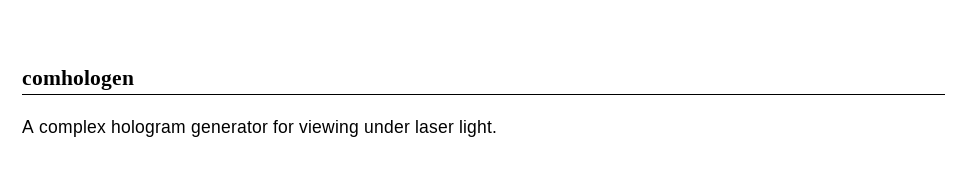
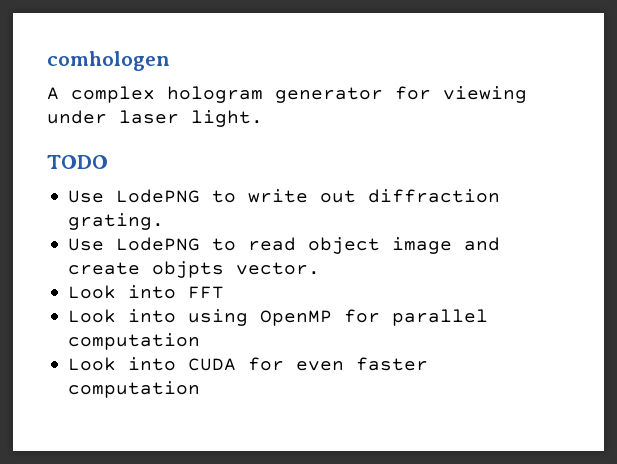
+ TODO
+ Use LodePNG to write out diffraction grating.
+ Use LodePNG to read object image and create objpts vector.
+ Look into FFT
+ Look into using OpenMP for parallel computation
+ Look into CUDA for even faster computation

